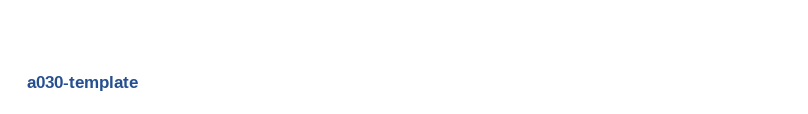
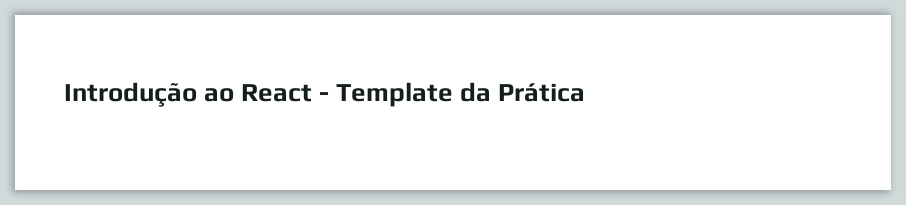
- a030-template
+ Introdução ao React - Template da Prática

